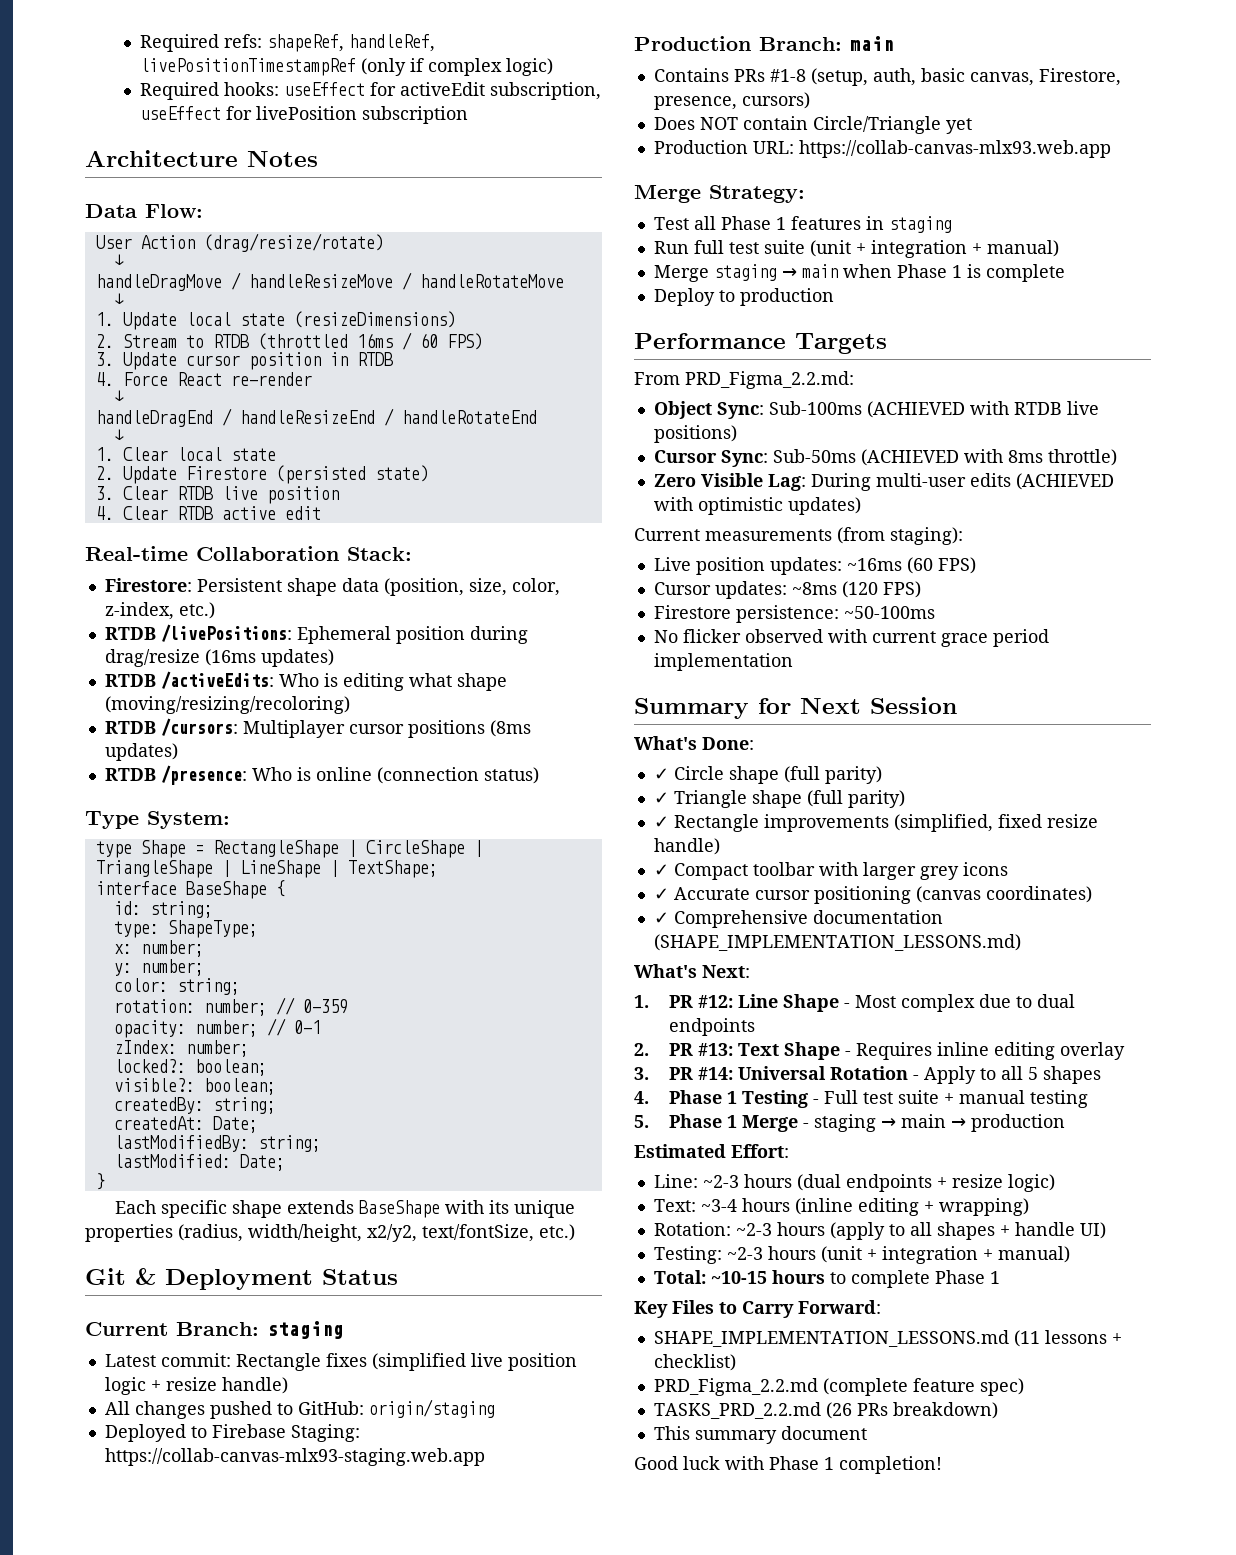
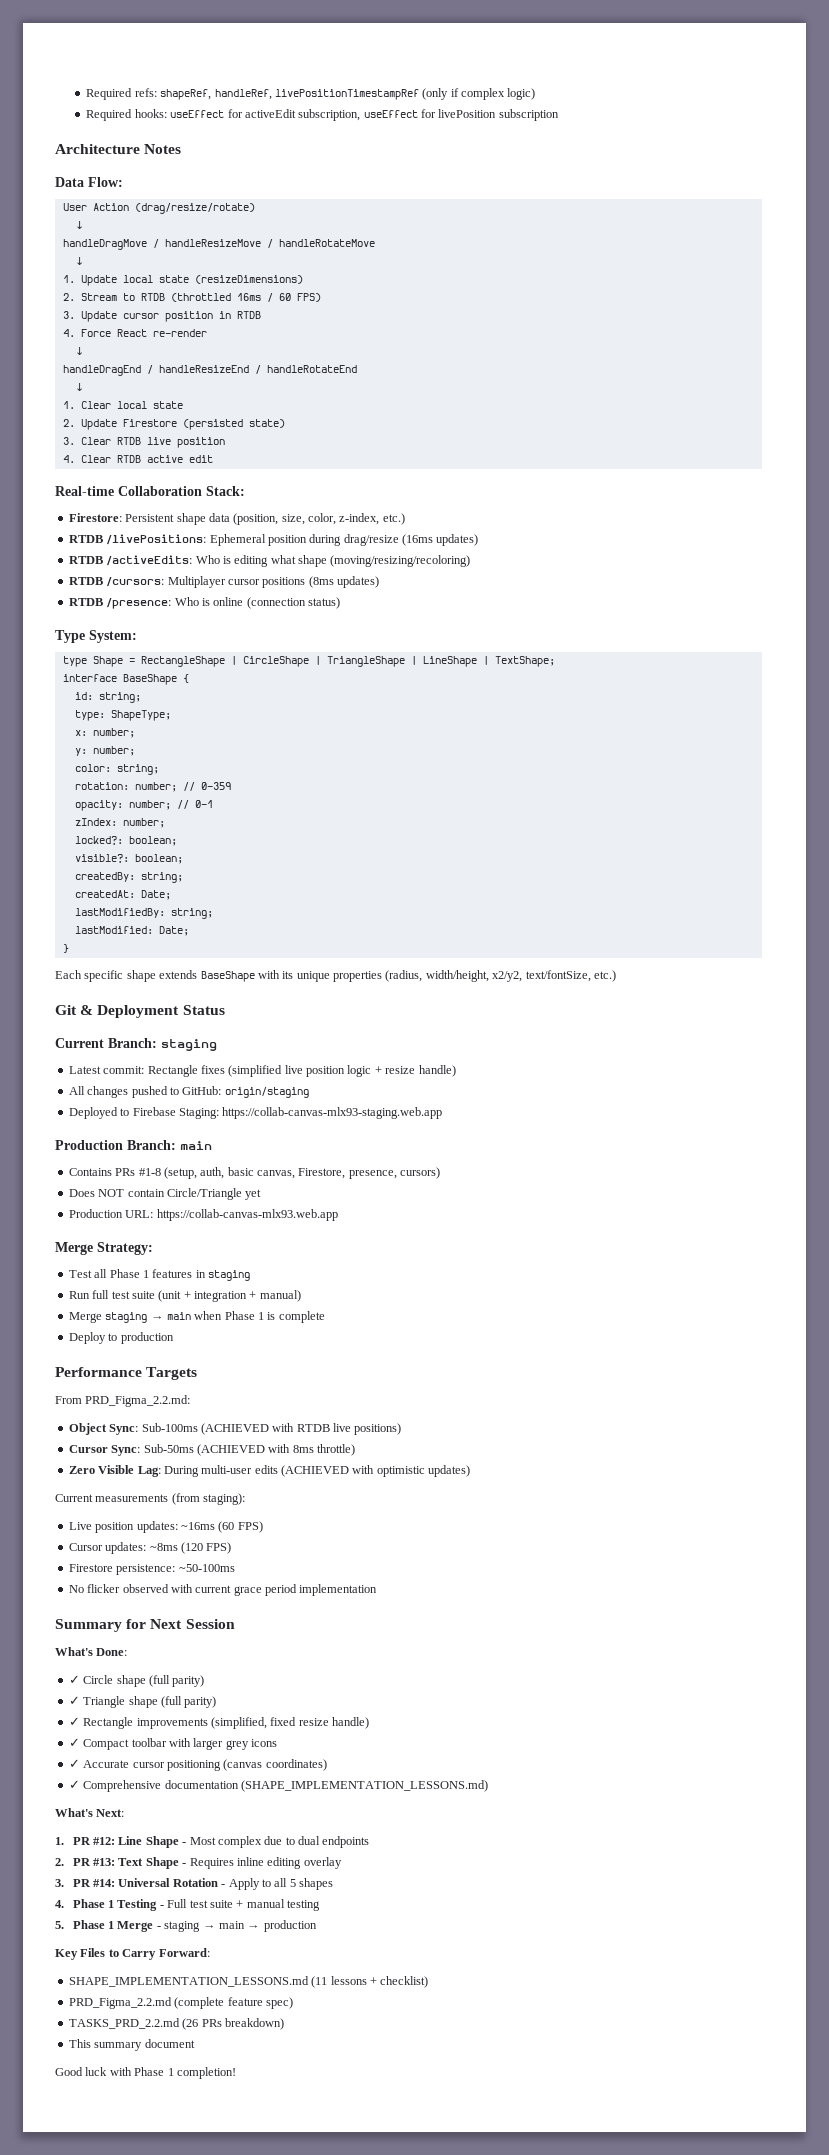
- Estimated Effort:
- Line: ~2-3 hours (dual endpoints + resize logic)
- Text: ~3-4 hours (inline editing + wrapping)
- Rotation: ~2-3 hours (apply to all shapes + handle UI)
- Testing: ~2-3 hours (unit + integration + manual)
- Total: ~10-15 hours to complete Phase 1

